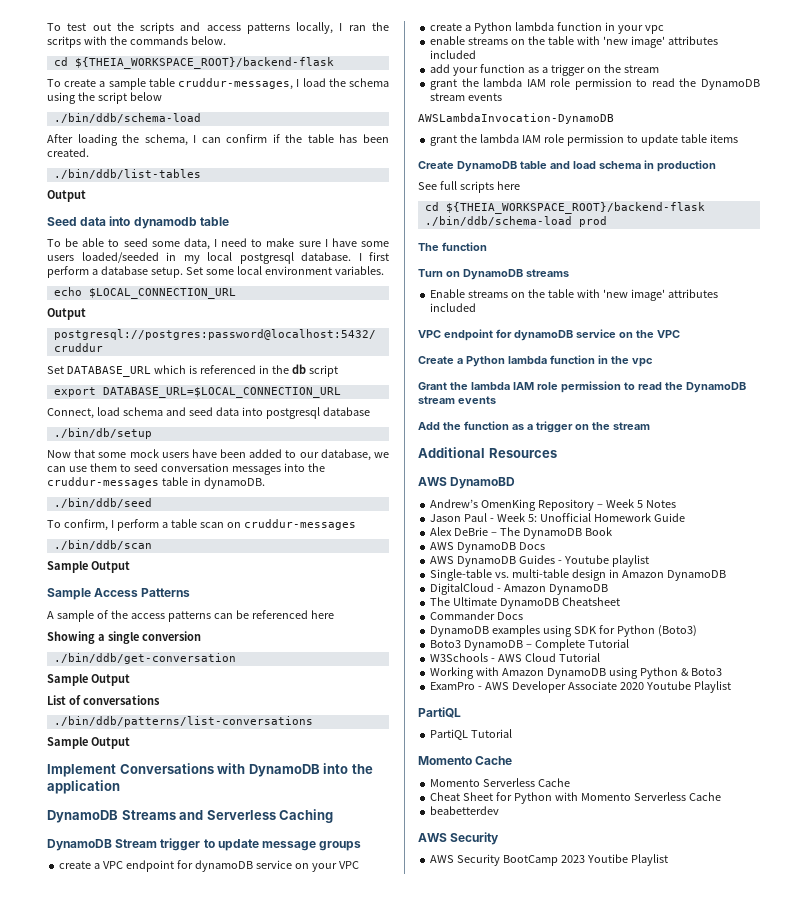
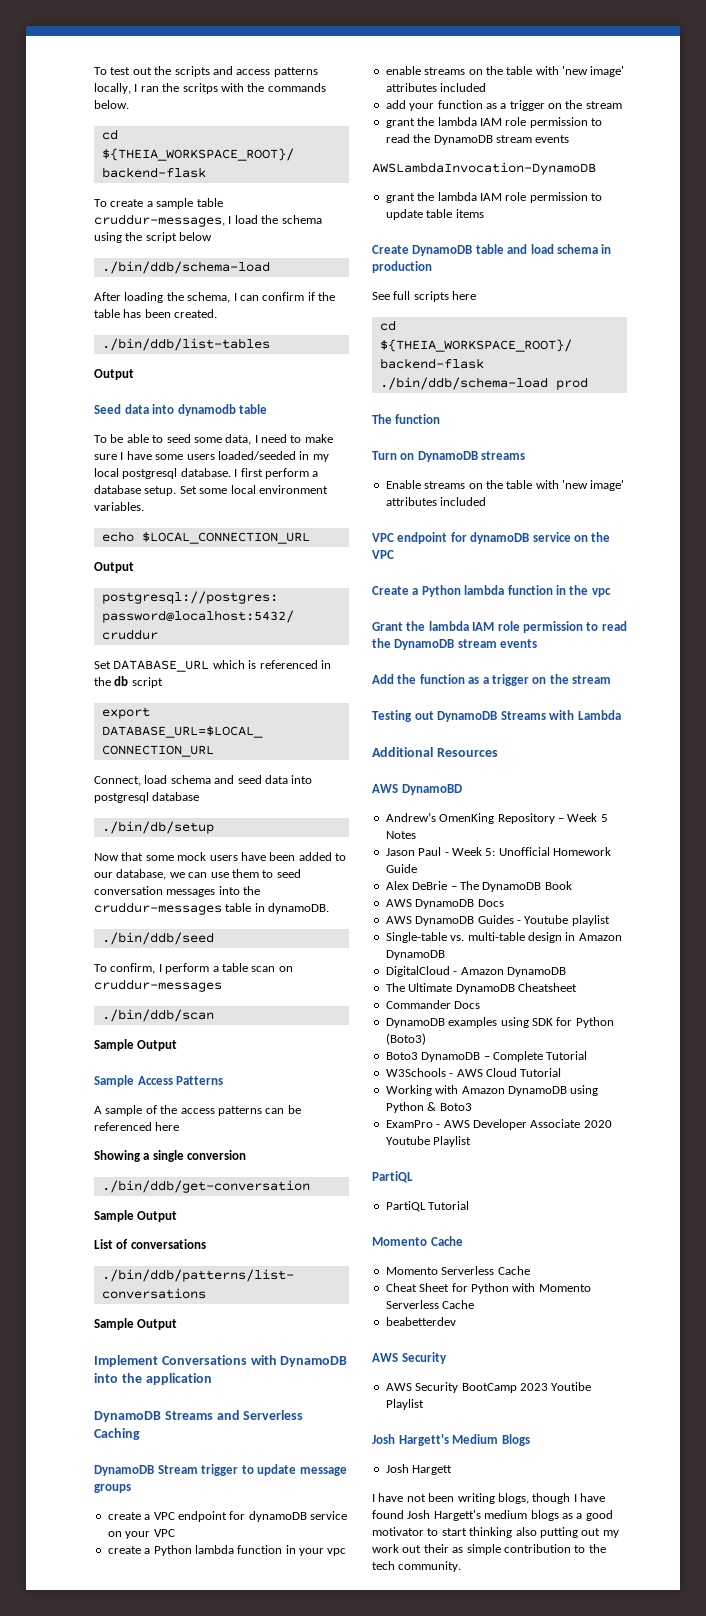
+ Testing out DynamoDB Streams with Lambda
+ Josh Hargett's Medium Blogs
+ Josh Hargett
+ I have not been writing blogs, though I have found Josh Hargett's medium blogs as a good motivator to start thinking also putting out my work out their as simple contribution to the tech community.

